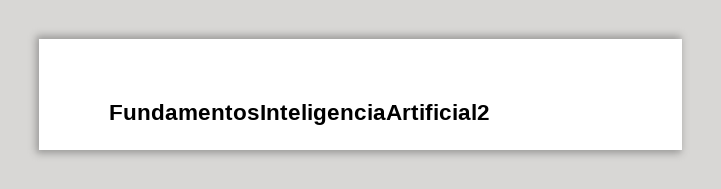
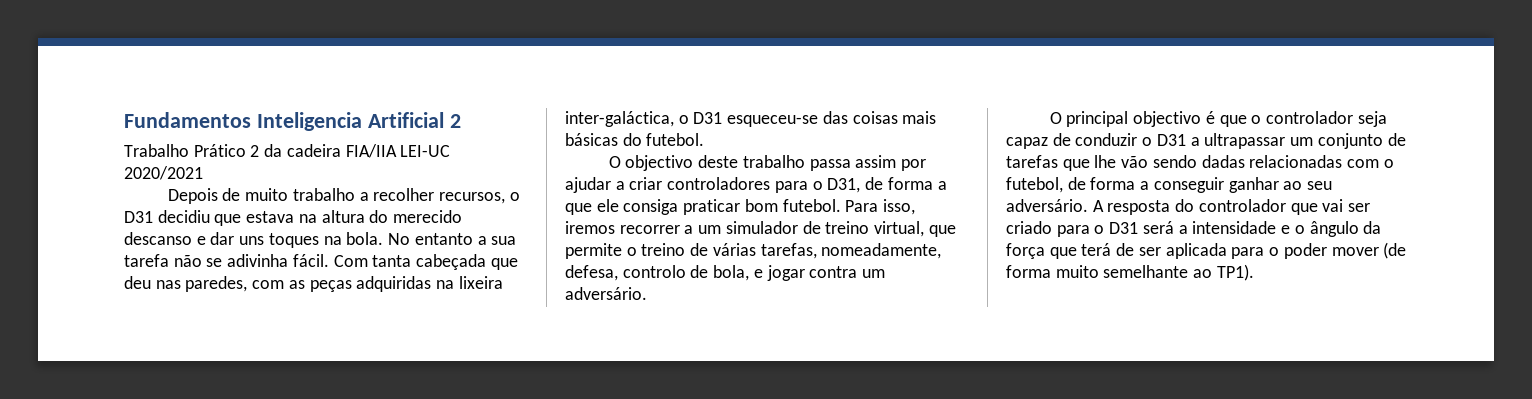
- FundamentosInteligenciaArtificial2
+ Fundamentos Inteligencia Artificial 2
+ Trabalho Prático 2 da cadeira FIA/IIA LEI-UC 2020/2021
+ Depois de muito trabalho a recolher recursos, o D31 decidiu que estava na altura do merecido descanso e dar uns toques na bola. No entanto a sua tarefa não se adivinha fácil. Com tanta cabeçada que deu nas paredes, com as peças adquiridas na lixeira inter-galáctica, o D31 esqueceu-se das coisas mais básicas do futebol.
+ O objectivo deste trabalho passa assim por ajudar a criar controladores para o D31, de forma a que ele consiga praticar bom futebol. Para isso, iremos recorrer a um simulador de treino virtual, que permite o treino de várias tarefas, nomeadamente, defesa, controlo de bola, e jogar contra um adversário.
+ O principal objectivo é que o controlador seja capaz de conduzir o D31 a ultrapassar um conjunto de tarefas que lhe vão sendo dadas relacionadas com o futebol, de forma a conseguir ganhar ao seu adversário. A resposta do controlador que vai ser criado para o D31 será a intensidade e o ângulo da força que terá de ser aplicada para o poder mover (de forma muito semelhante ao TP1).

